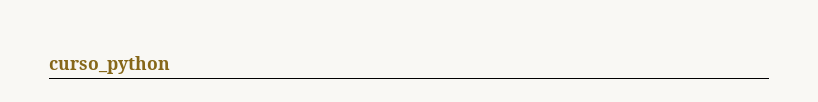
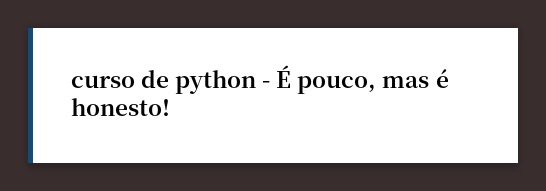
- curso_python
+ curso de python - É pouco, mas é honesto!

